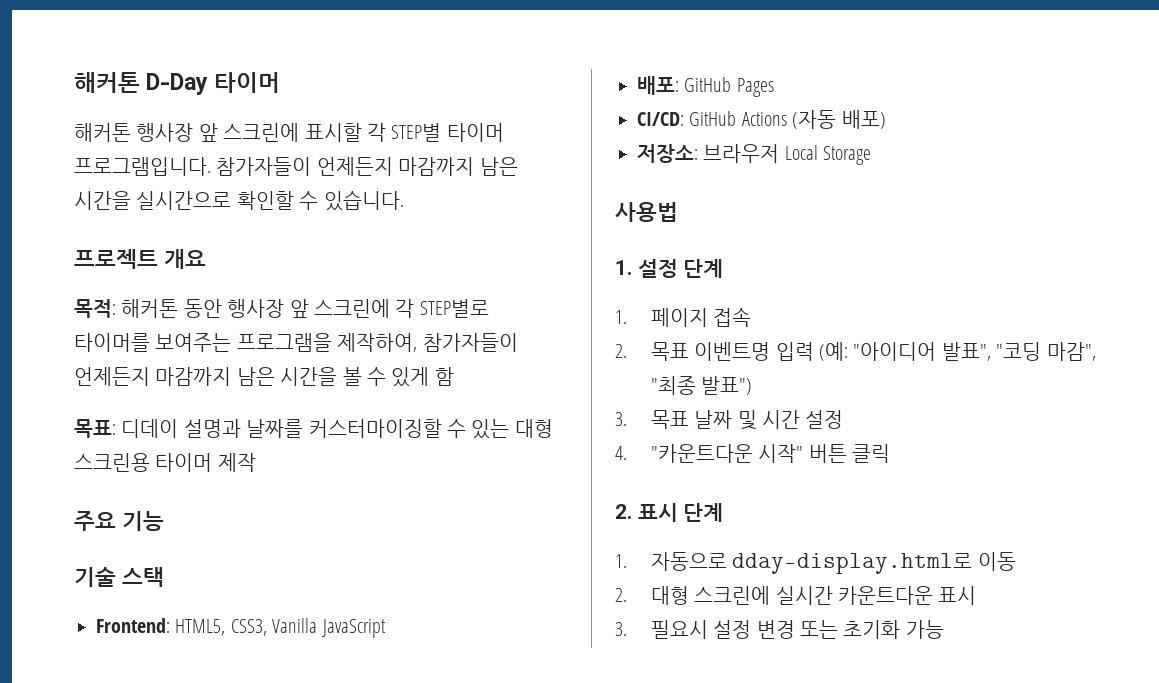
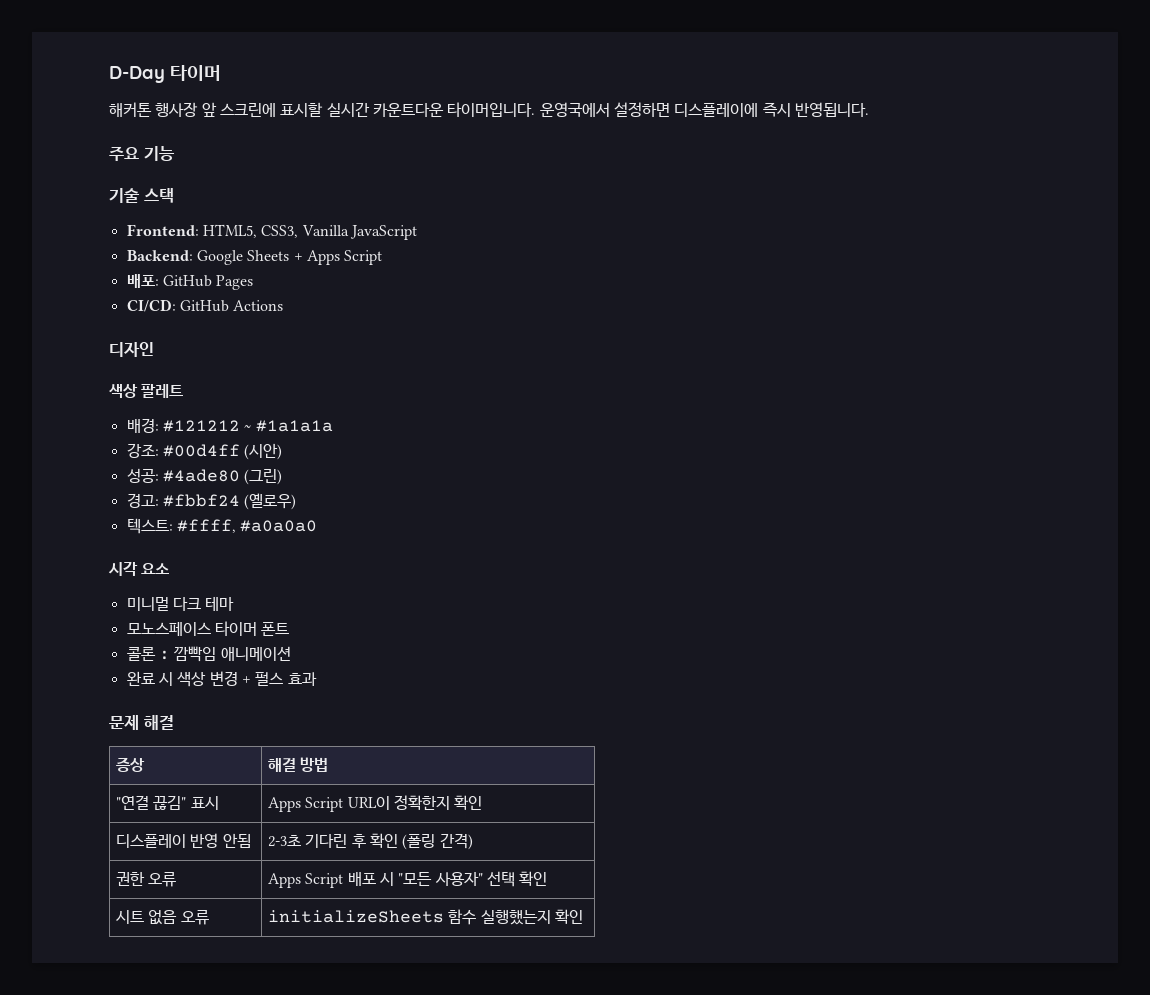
- 해커톤 D-Day 타이머
+ D-Day 타이머
- 해커톤 행사장 앞 스크린에 표시할 각 STEP별 타이머 프로그램입니다. 참가자들이 언제든지 마감까지 남은 시간을 실시간으로 확인할 수 있습니다.
- 프로젝트 개요
- 목적: 해커톤 동안 행사장 앞 스크린에 각 STEP별로 타이머를 보여주는 프로그램을 제작하여, 참가자들이 언제든지 마감까지 남은 시간을 볼 수 있게 함
- 목표: 디데이 설명과 날짜를 커스터마이징할 수 있는 대형 스크린용 타이머 제작
+ 해커톤 행사장 앞 스크린에 표시할 실시간 카운트다운 타이머입니다. 운영국에서 설정하면 디스플레이에 즉시 반영됩니다.
+ Backend: Google Sheets + Apps Script
- CI/CD: GitHub Actions (자동 배포)
- 저장소: 브라우저 Local Storage
- 사용법
- 1. 설정 단계
- 1. 페이지 접속
- 2. 목표 이벤트명 입력 (예: "아이디어 발표", "코딩 마감", "최종 발표")
- 3. 목표 날짜 및 시간 설정
- 4. "카운트다운 시작" 버튼 클릭
- 2. 표시 단계
- 1. 자동으로 dday-display.html로 이동
- 2. 대형 스크린에 실시간 카운트다운 표시
- 3. 필요시 설정 변경 또는 초기화 가능
+ CI/CD: GitHub Actions
+ 디자인
+ 색상 팔레트
+ 배경: #121212 ~ #1a1a1a
+ 강조: #00d4ff (시안)
+ 성공: #4ade80 (그린)
+ 경고: #fbbf24 (옐로우)
+ 텍스트: #ffff, #a0a0a0
+ 시각 요소
+ 미니멀 다크 테마
+ 모노스페이스 타이머 폰트
+ 콜론 : 깜빡임 애니메이션
+ 완료 시 색상 변경 + 펄스 효과
+ 문제 해결
+ 증상 | 해결 방법
+ "연결 끊김" 표시 | Apps Script URL이 정확한지 확인
+ 디스플레이 반영 안됨 | 2-3초 기다린 후 확인 (폴링 간격)
+ 권한 오류 | Apps Script 배포 시 "모든 사용자" 선택 확인
+ 시트 없음 오류 | initializeSheets 함수 실행했는지 확인

